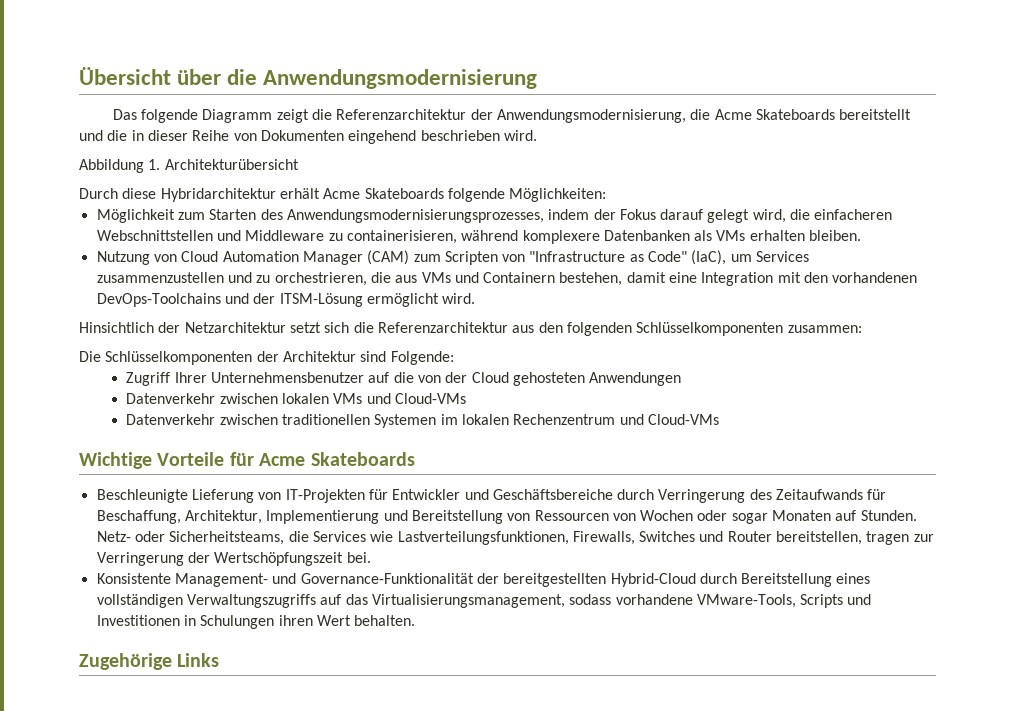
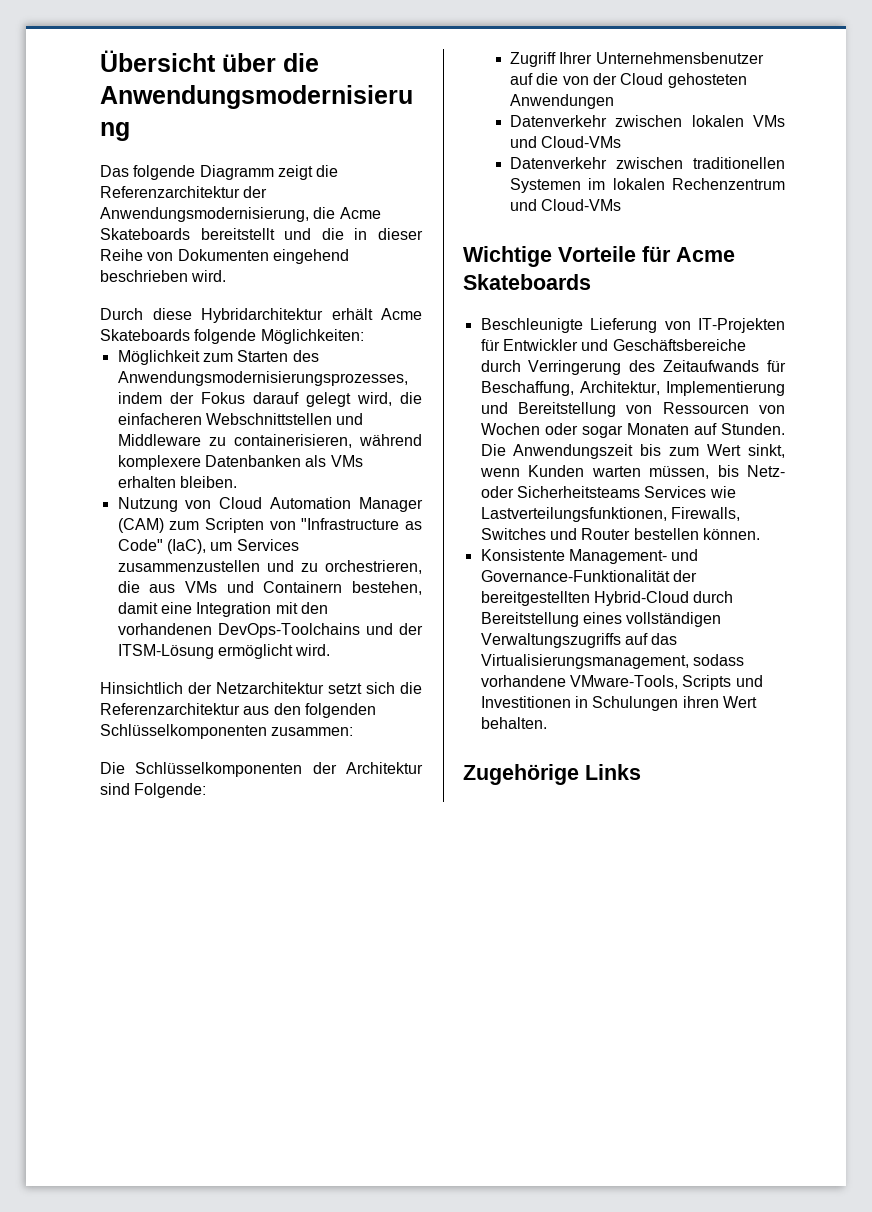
- Abbildung 1. Architekturübersicht
- Netz- oder Sicherheitsteams, die Services wie Lastverteilungsfunktionen, Firewalls, Switches und Router bereitstellen, tragen zur Verringerung der Wertschöpfungszeit bei.
+ Die Anwendungszeit bis zum Wert sinkt, wenn Kunden warten müssen, bis Netz- oder Sicherheitsteams Services wie Lastverteilungsfunktionen, Firewalls, Switches und Router bestellen können.

